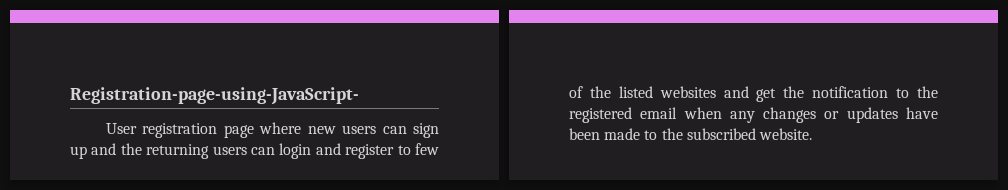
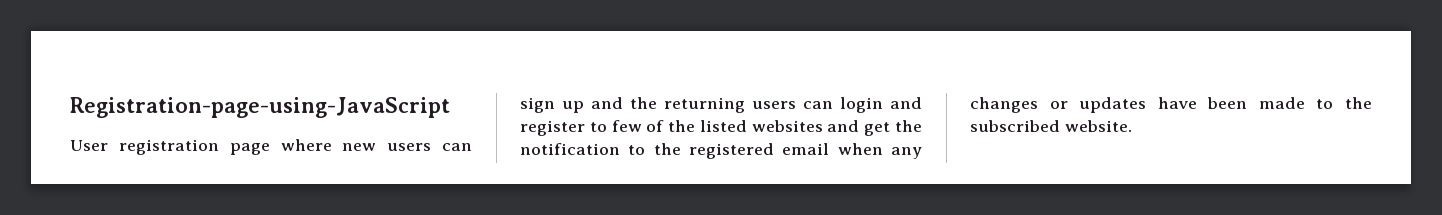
- Registration-page-using-JavaScript-
+ Registration-page-using-JavaScript

